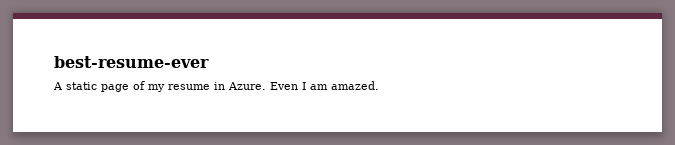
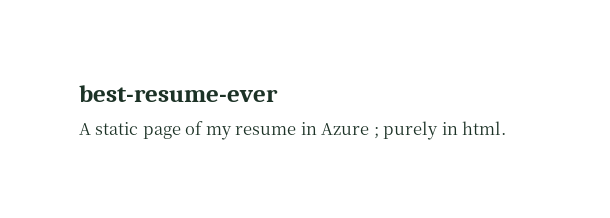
- A static page of my resume in Azure. Even I am amazed.
+ A static page of my resume in Azure ; purely in html.

